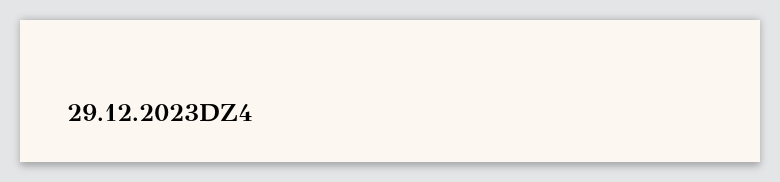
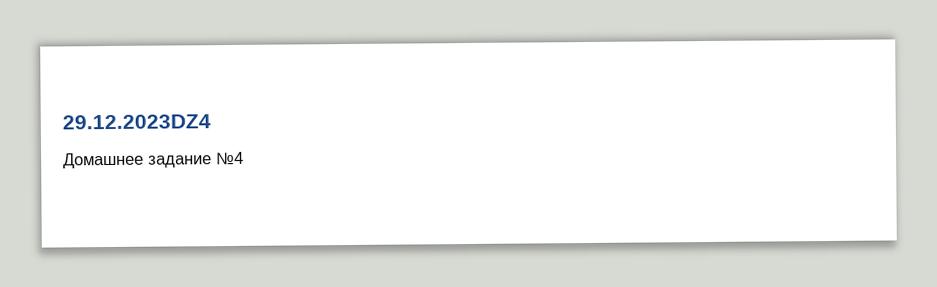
+ Домашнее задание №4

